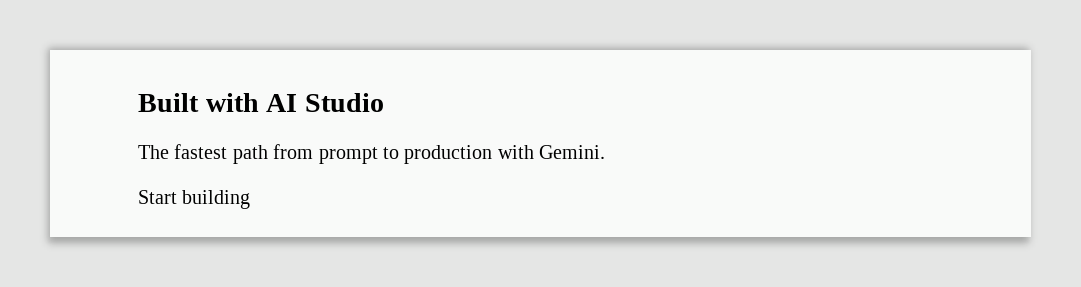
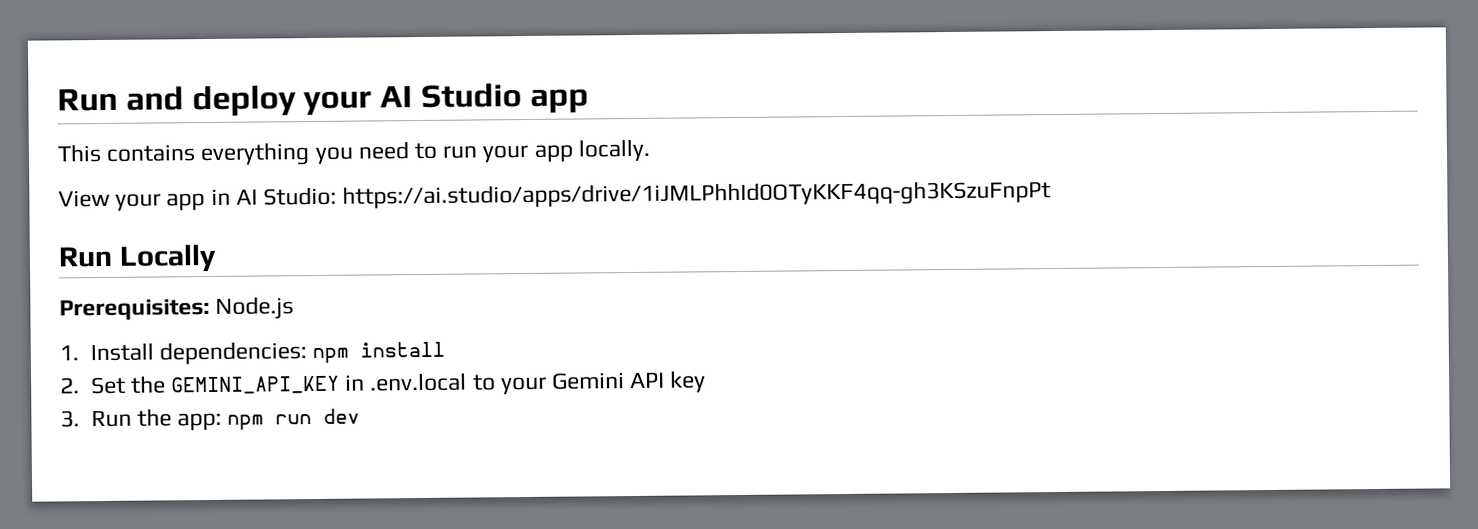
- Built with AI Studio
- The fastest path from prompt to production with Gemini.
- Start building
+ Run and deploy your AI Studio app
+ This contains everything you need to run your app locally.
+ View your app in AI Studio: https://ai.studio/apps/drive/1iJMLPhhId0OTyKKF4qq-gh3KSzuFnpPt
+ Run Locally
+ Prerequisites: Node.js
+ 1. Install dependencies: npm install
+ 2. Set the GEMINI_API_KEY in .env.local to your Gemini API key
+ 3. Run the app: npm run dev

